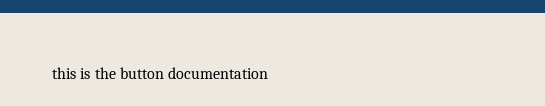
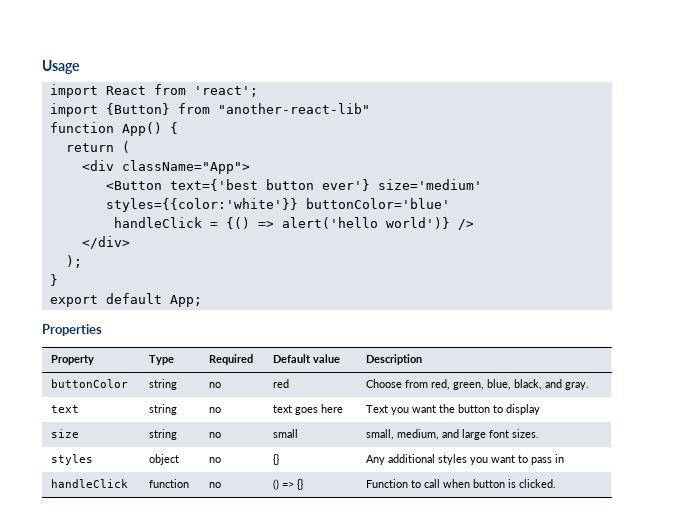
- this is the button documentation
+ Usage
+ import React from 'react';
+ import {Button} from "another-react-lib"
+ function App() {
+ return (
+ <div className="App">
+ <Button text={'best button ever'} size='medium' styles={{color:'white'}} buttonColor='blue'
+ handleClick = {() => alert('hello world')} />
+ </div>
+ );
+ }
+ export default App;
+ Properties
+ Property | Type | Required | Default value | Description
+ buttonColor | string | no | red | Choose from red, green, blue, black, and gray.
+ text | string | no | text goes here | Text you want the button to display
+ size | string | no | small | small, medium, and large font sizes.
+ styles | object | no | {} | Any additional styles you want to pass in
+ handleClick | function | no | () => {} | Function to call when button is clicked.

